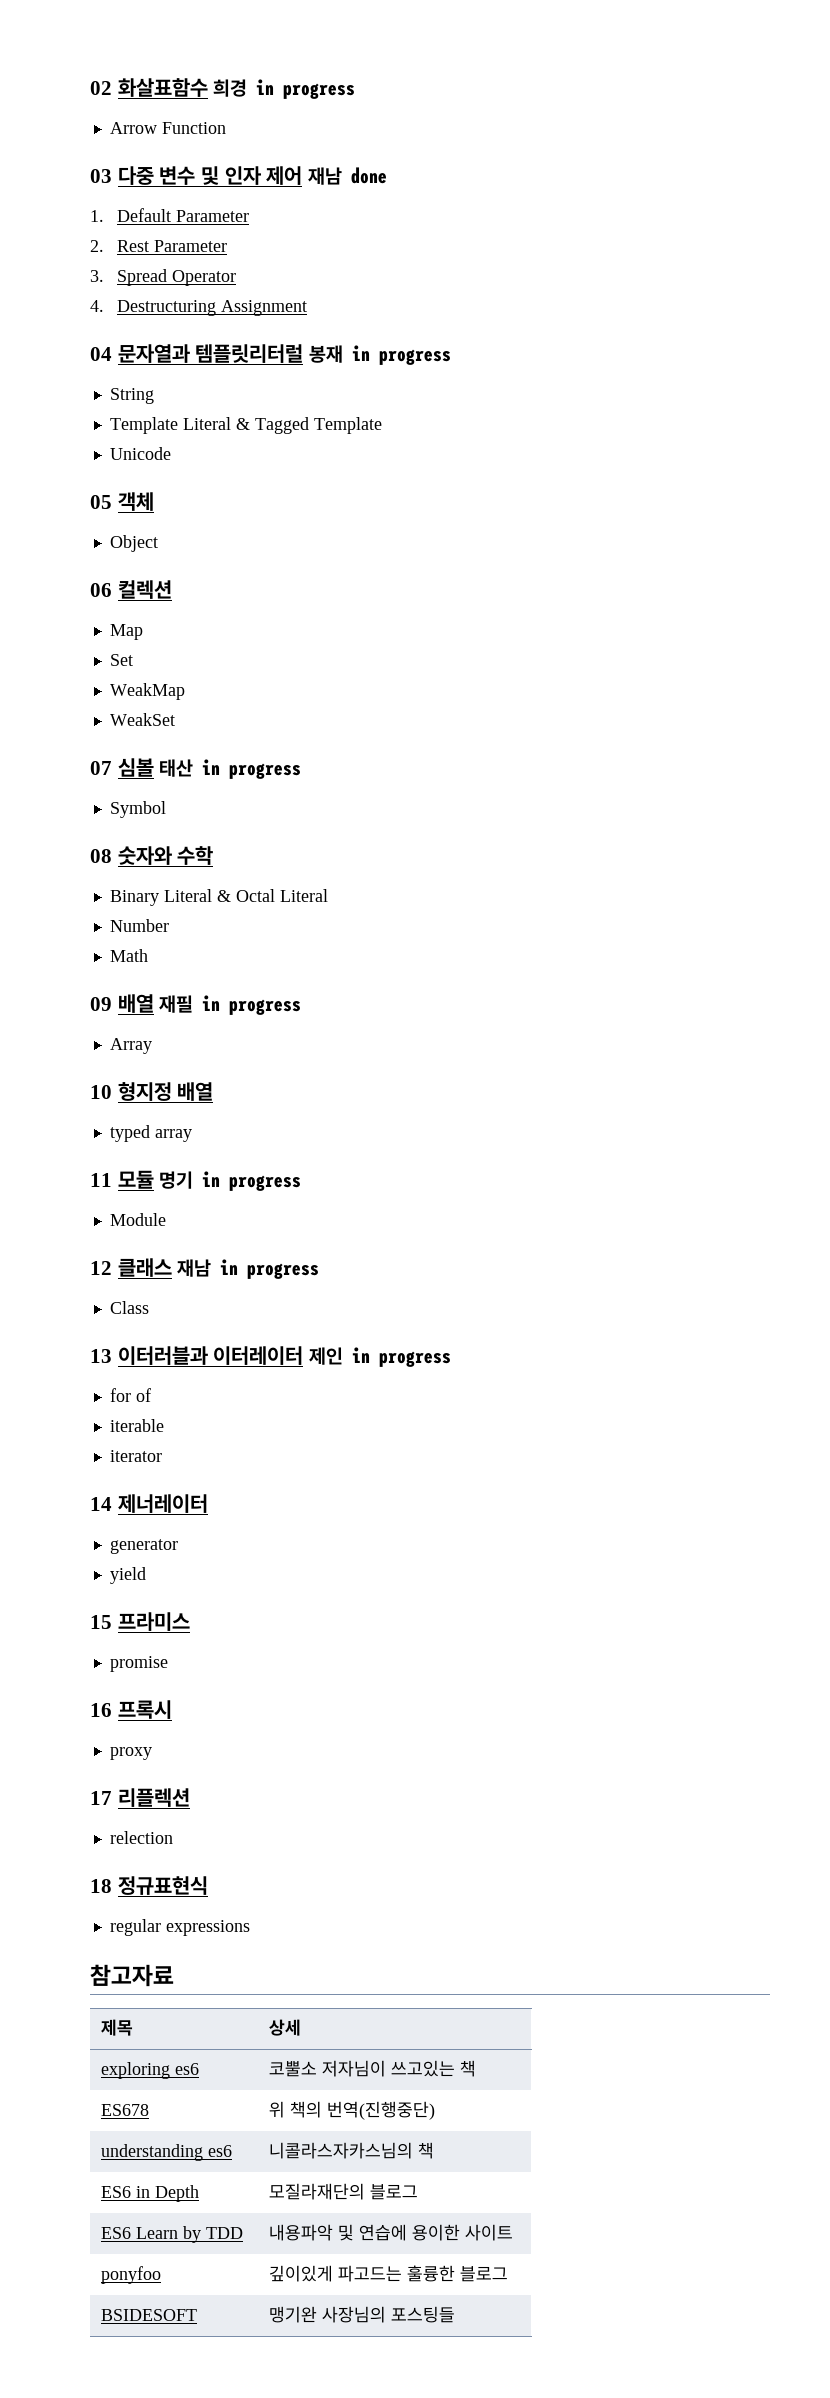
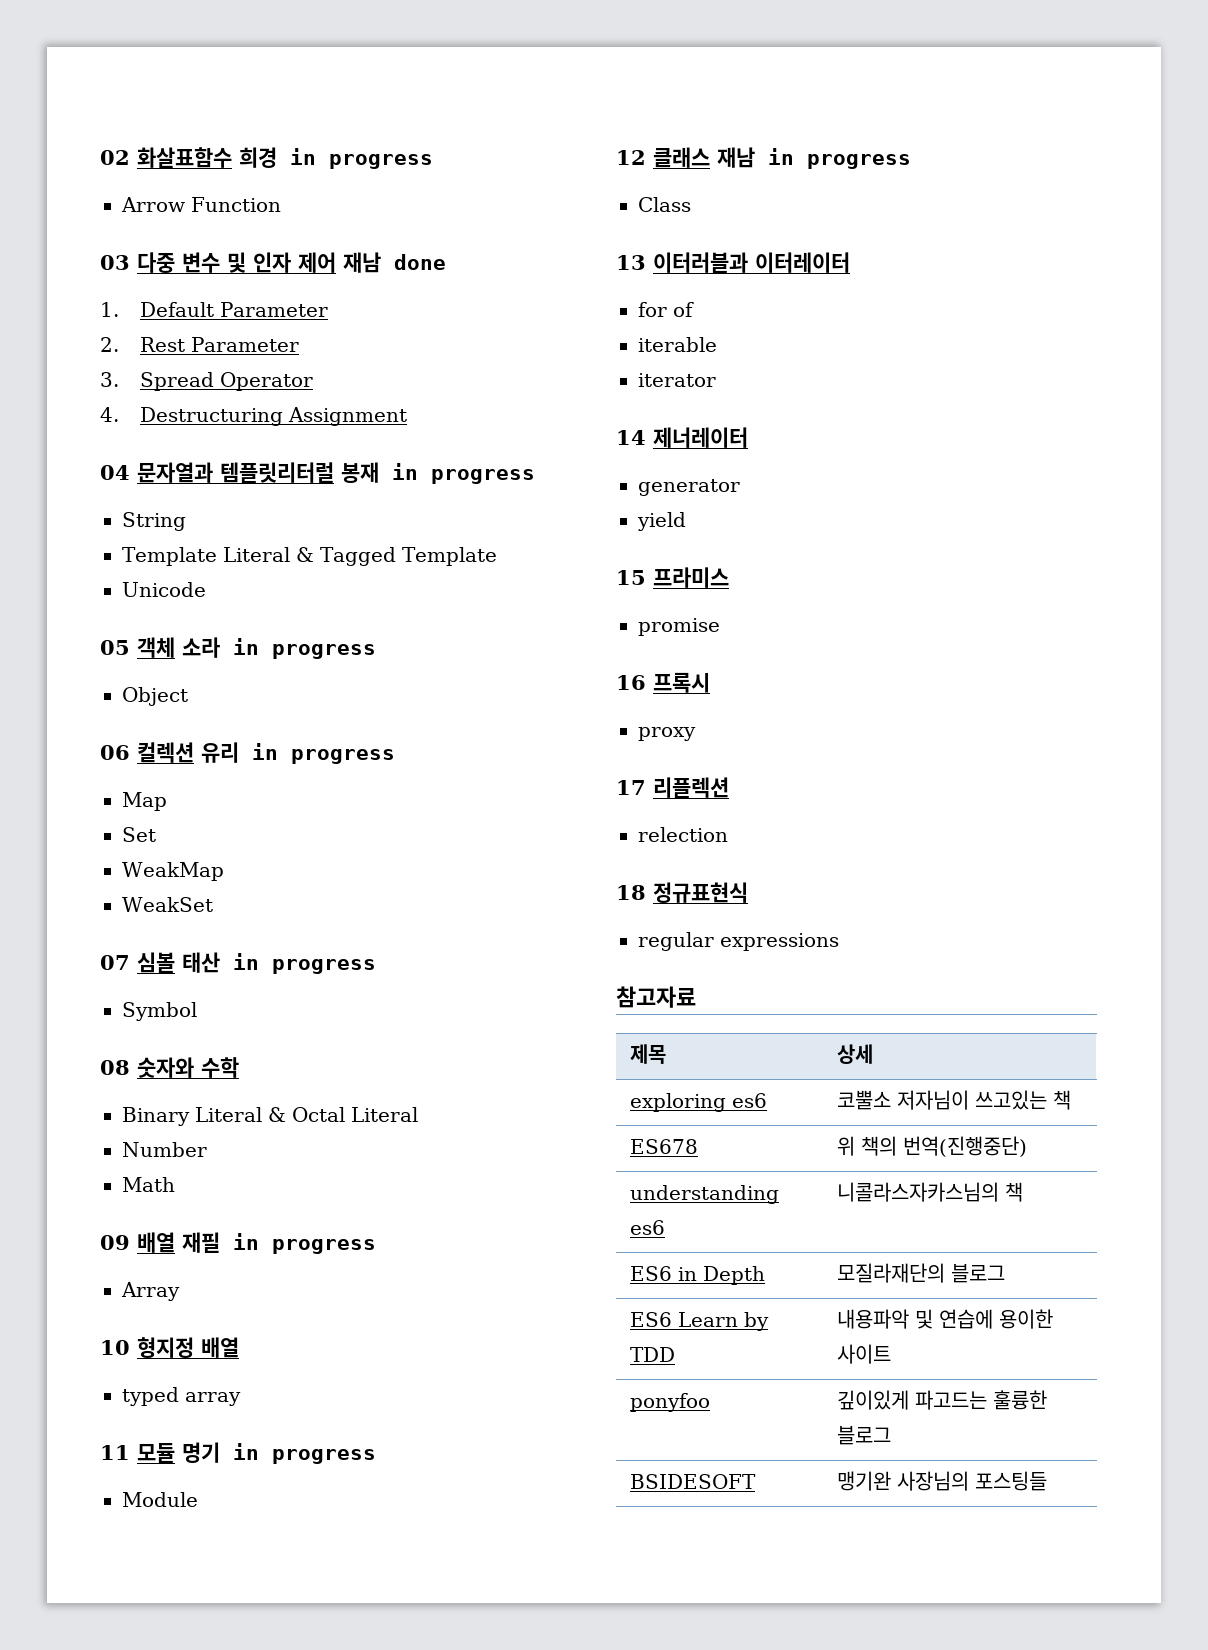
- 05 객체
+ 05 객체 소라 in progress
- 06 컬렉션
+ 06 컬렉션 유리 in progress
- 13 이터러블과 이터레이터 제인 in progress
+ 13 이터러블과 이터레이터

